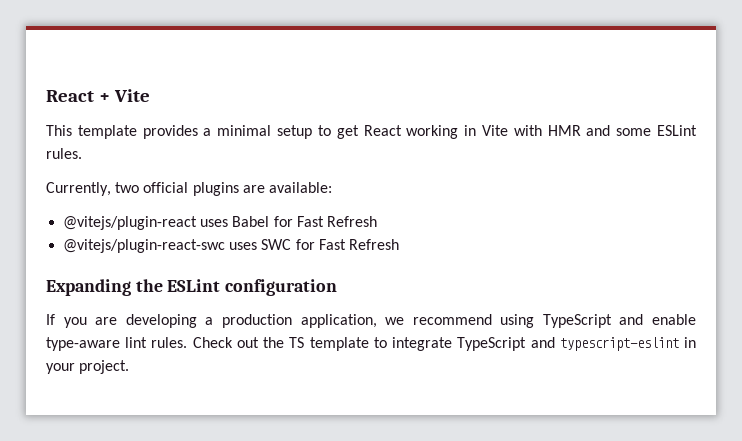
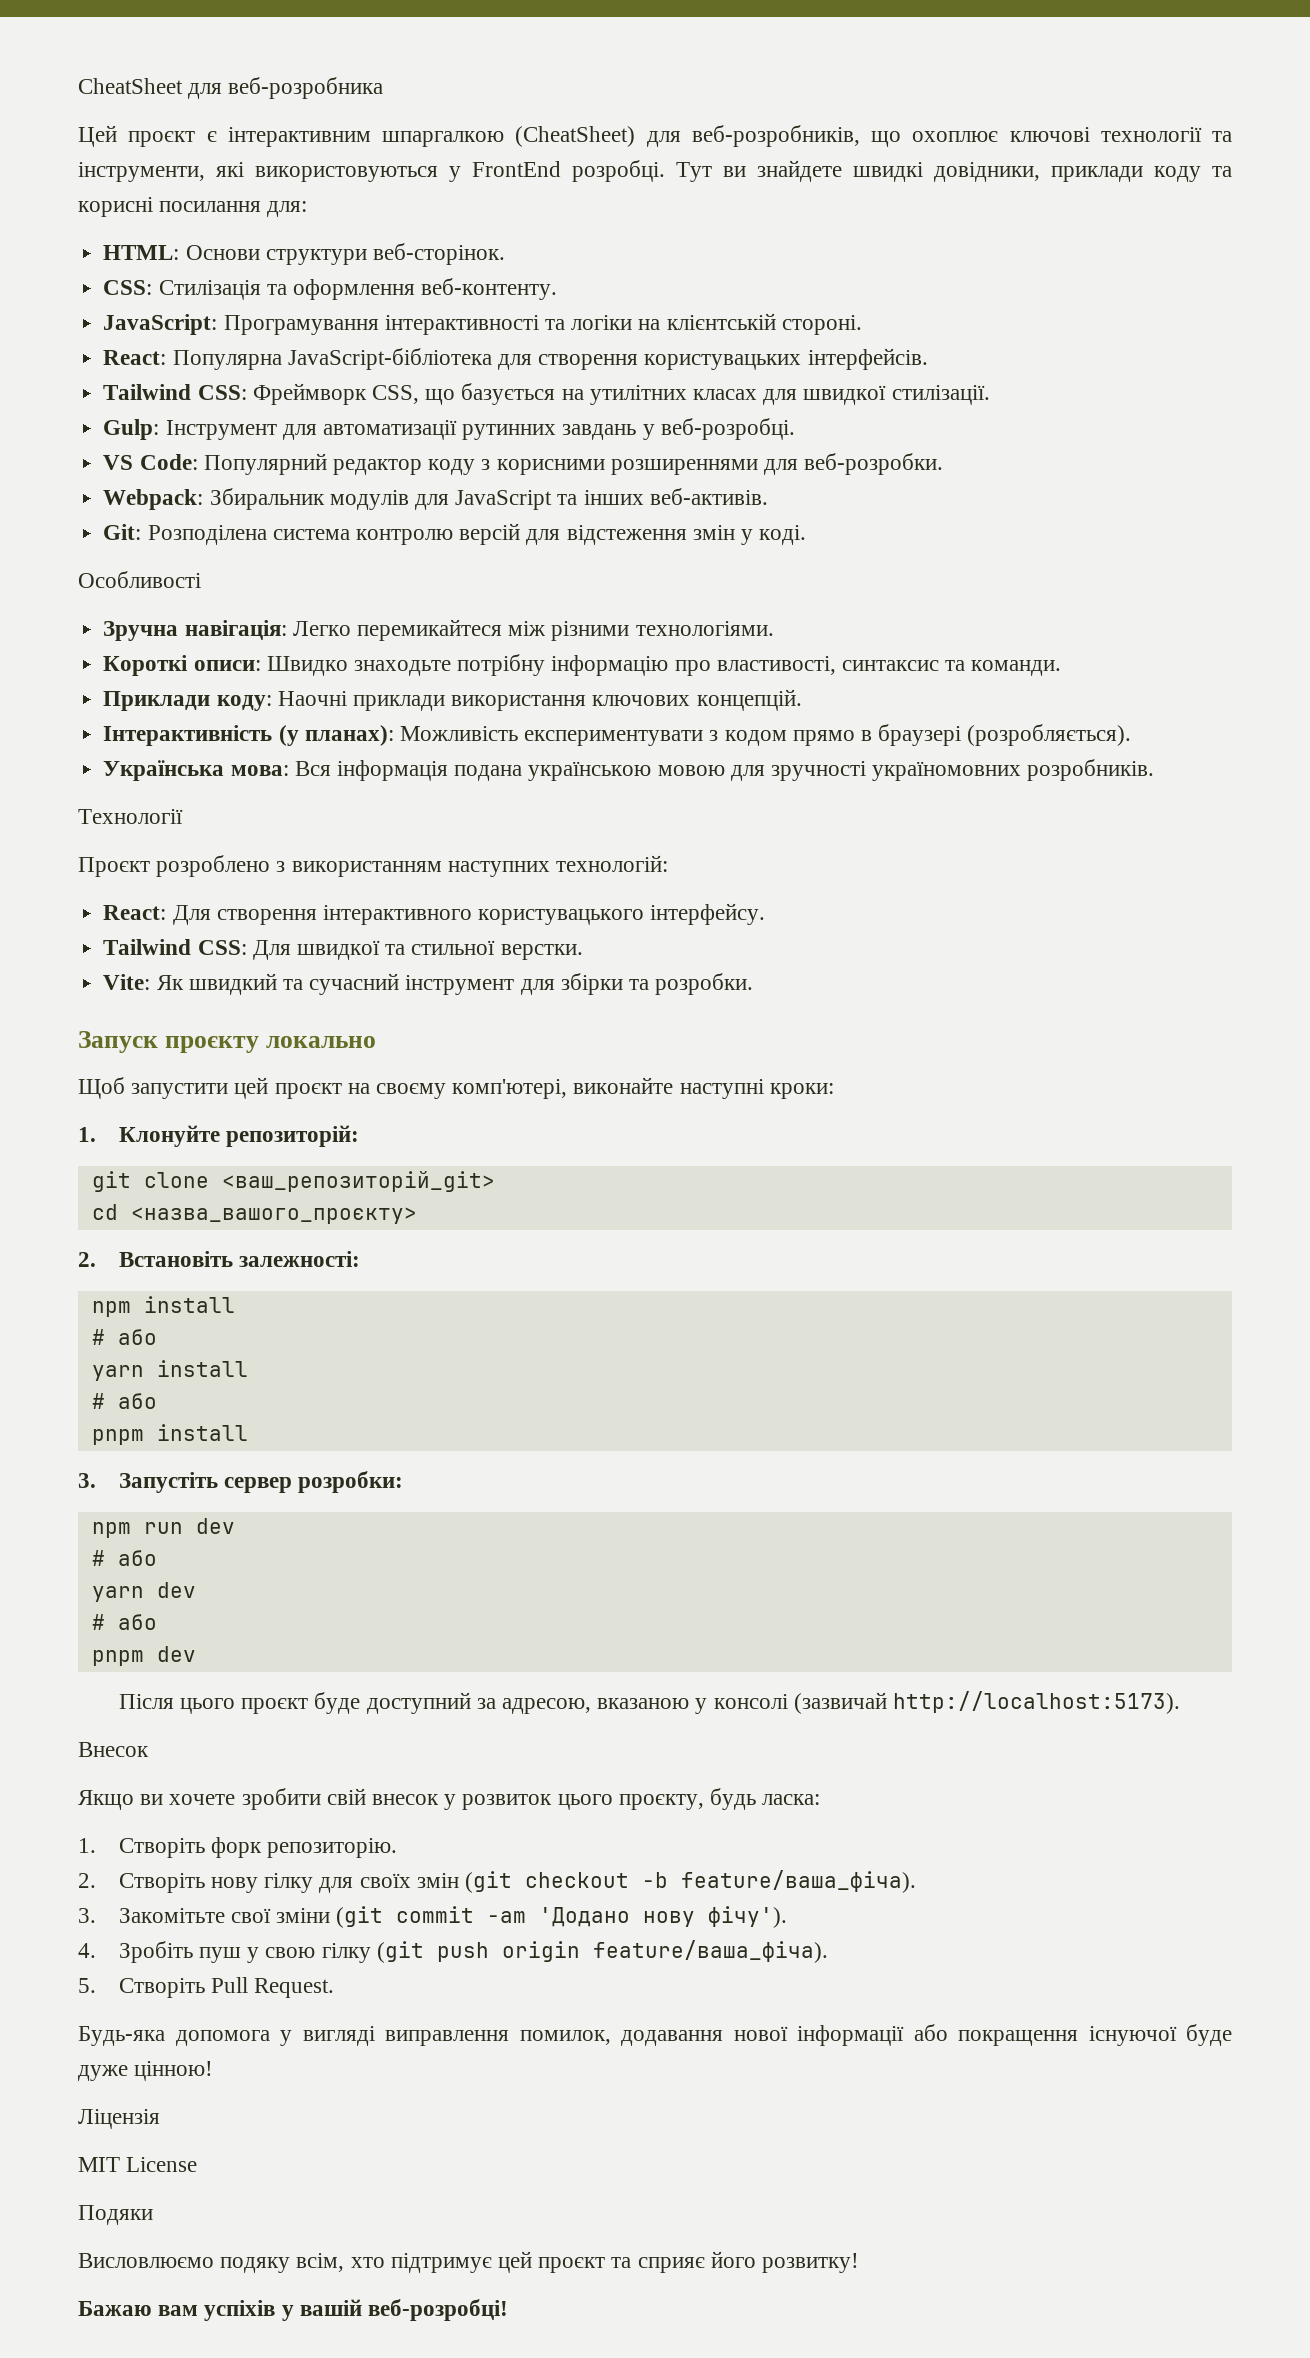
- React + Vite
- This template provides a minimal setup to get React working in Vite with HMR and some ESLint rules.
- Currently, two official plugins are available:
- @vitejs/plugin-react uses Babel for Fast Refresh
- @vitejs/plugin-react-swc uses SWC for Fast Refresh
- Expanding the ESLint configuration
- If you are developing a production application, we recommend using TypeScript and enable type-aware lint rules. Check out the TS template to integrate TypeScript and typescript-eslint in your project.
+ CheatSheet для веб-розробника
+ Цей проєкт є інтерактивним шпаргалкою (CheatSheet) для веб-розробників, що охоплює ключові технології та інструменти, які використовуються у FrontEnd розробці. Тут ви знайдете швидкі довідники, приклади коду та корисні посилання для:
+ HTML: Основи структури веб-сторінок.
+ CSS: Стилізація та оформлення веб-контенту.
+ JavaScript: Програмування інтерактивності та логіки на клієнтській стороні.
+ React: Популярна JavaScript-бібліотека для створення користувацьких інтерфейсів.
+ Tailwind CSS: Фреймворк CSS, що базується на утилітних класах для швидкої стилізації.
+ Gulp: Інструмент для автоматизації рутинних завдань у веб-розробці.
+ VS Code: Популярний редактор коду з корисними розширеннями для веб-розробки.
+ Webpack: Збиральник модулів для JavaScript та інших веб-активів.
+ Git: Розподілена система контролю версій для відстеження змін у коді.
+ Особливості
+ Зручна навігація: Легко перемикайтеся між різними технологіями.
+ Короткі описи: Швидко знаходьте потрібну інформацію про властивості, синтаксис та команди.
+ Приклади коду: Наочні приклади використання ключових концепцій.
+ Інтерактивність (у планах): Можливість експериментувати з кодом прямо в браузері (розробляється).
+ Українська мова: Вся інформація подана українською мовою для зручності україномовних розробників.
+ Технології
+ Проєкт розроблено з використанням наступних технологій:
+ React: Для створення інтерактивного користувацького інтерфейсу.
+ Tailwind CSS: Для швидкої та стильної верстки.
+ Vite: Як швидкий та сучасний інструмент для збірки та розробки.
+ Запуск проєкту локально
+ Щоб запустити цей проєкт на своєму комп'ютері, виконайте наступні кроки:
+ 1. Клонуйте репозиторій:
+ git clone <ваш_репозиторій_git>
+ cd <назва_вашого_проєкту>
+ 2. Встановіть залежності:
+ npm install
+ # або
+ yarn install
+ # або
+ pnpm install
+ 3. Запустіть сервер розробки:
+ npm run dev
+ # або
+ yarn dev
+ # або
+ pnpm dev
+ Після цього проєкт буде доступний за адресою, вказаною у консолі (зазвичай http://localhost:5173).
+ Внесок
+ Якщо ви хочете зробити свій внесок у розвиток цього проєкту, будь ласка:
+ 1. Створіть форк репозиторію.
+ 2. Створіть нову гілку для своїх змін (git checkout -b feature/ваша_фіча).
+ 3. Закомітьте свої зміни (git commit -am 'Додано нову фічу').
+ 4. Зробіть пуш у свою гілку (git push origin feature/ваша_фіча).
+ 5. Створіть Pull Request.
+ Будь-яка допомога у вигляді виправлення помилок, додавання нової інформації або покращення існуючої буде дуже цінною!
+ Ліцензія
+ MIT License
+ Подяки
+ Висловлюємо подяку всім, хто підтримує цей проєкт та сприяє його розвитку!
+ Бажаю вам успіхів у вашій веб-розробці!

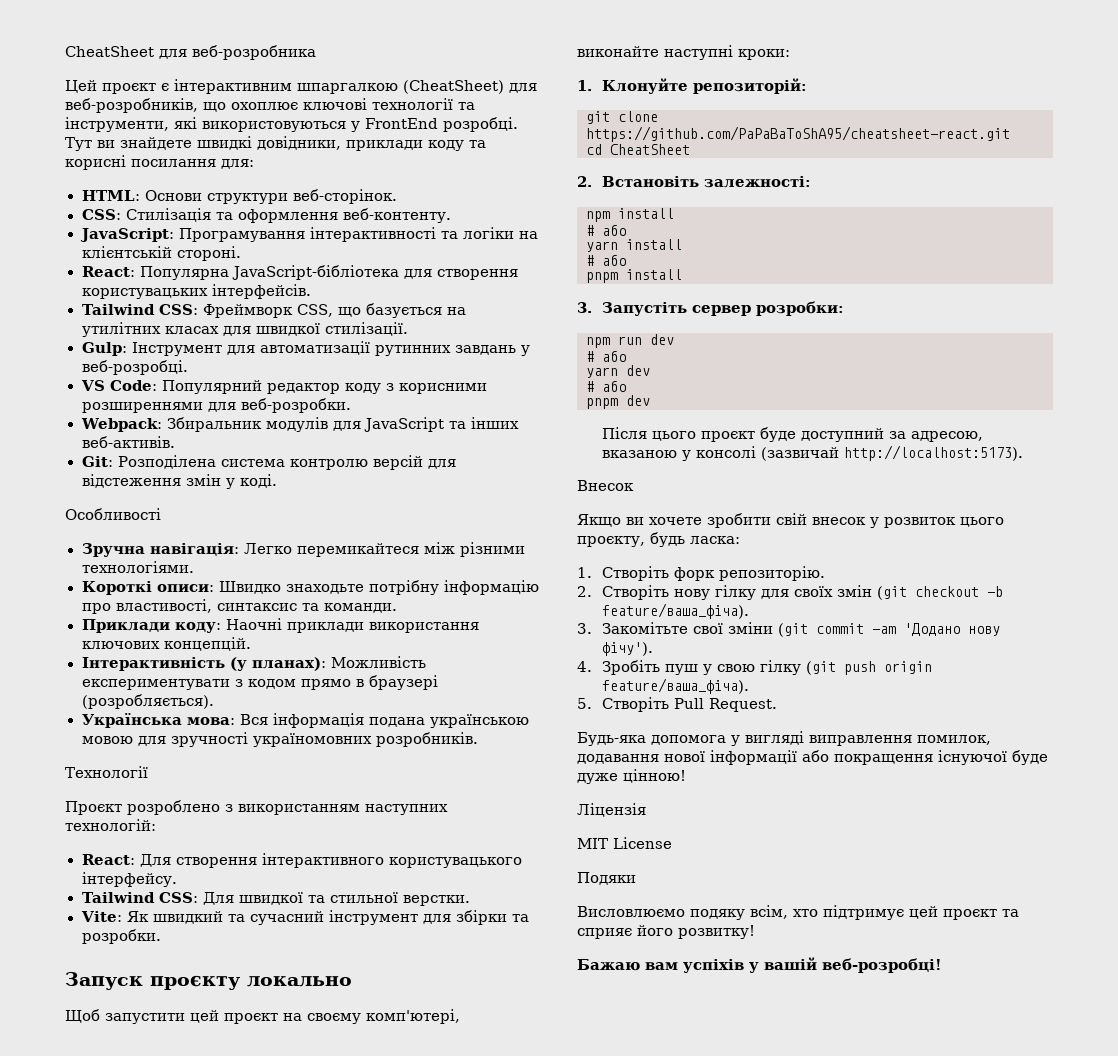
- git clone <ваш_репозиторій_git>
+ git clone https://github.com/PaPaBaToShA95/cheatsheet-react.git
- cd <назва_вашого_проєкту>
+ cd CheatSheet

